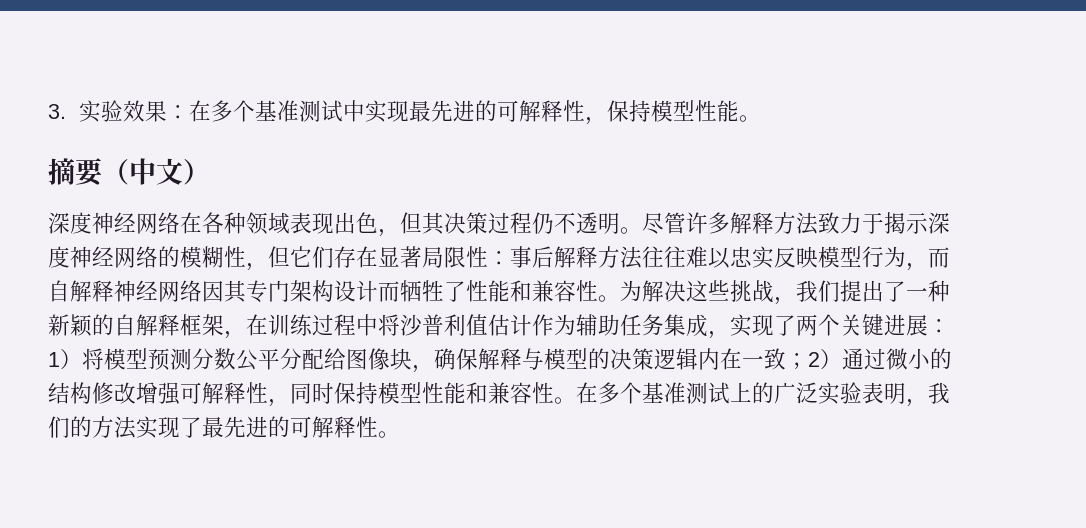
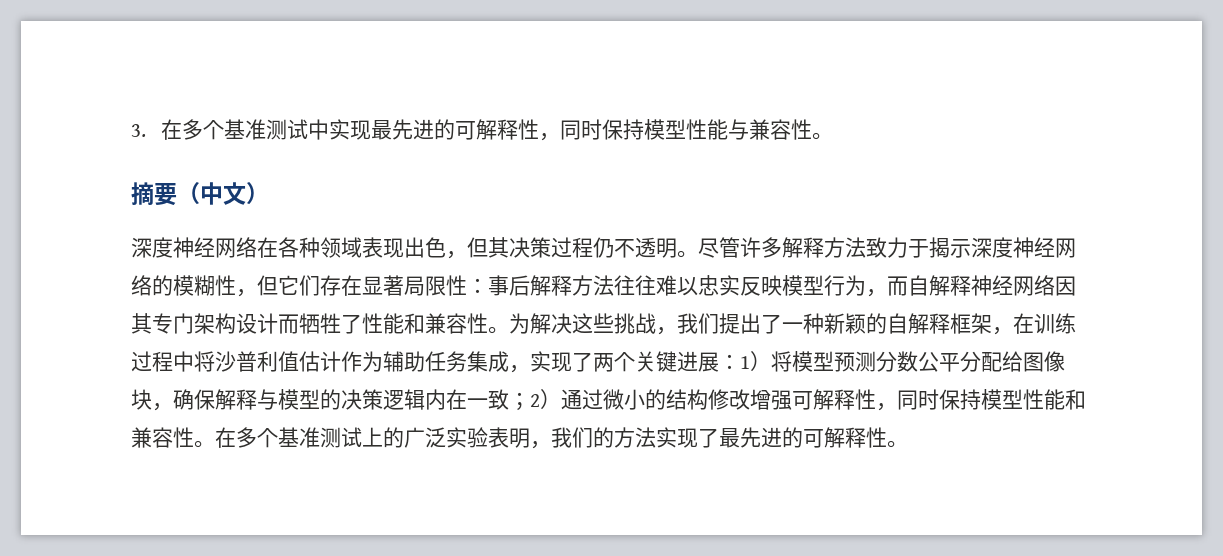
- 3.实验效果：在多个基准测试中实现最先进的可解释性，保持模型性能。
+ 3.在多个基准测试中实现最先进的可解释性，同时保持模型性能与兼容性。

